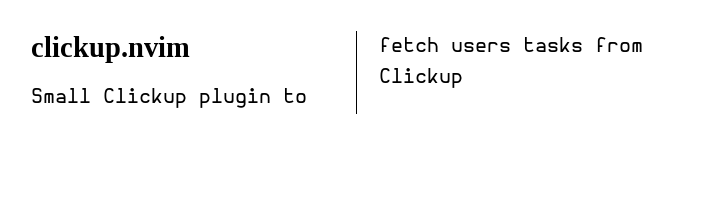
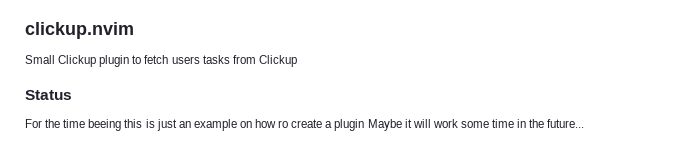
+ Status
+ For the time beeing this is just an example on how ro create a plugin Maybe it will work some time in the future...

